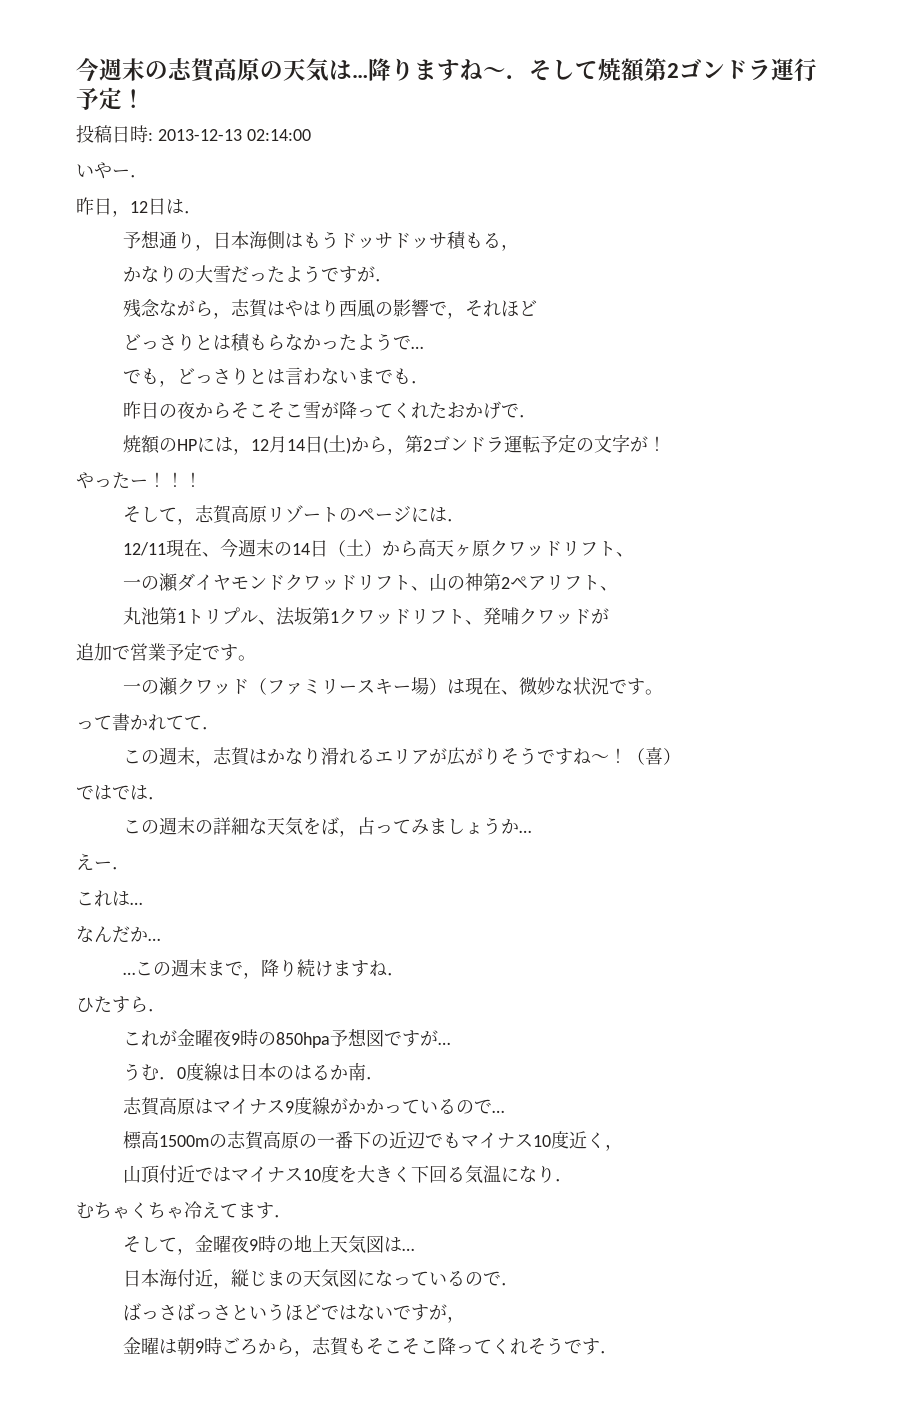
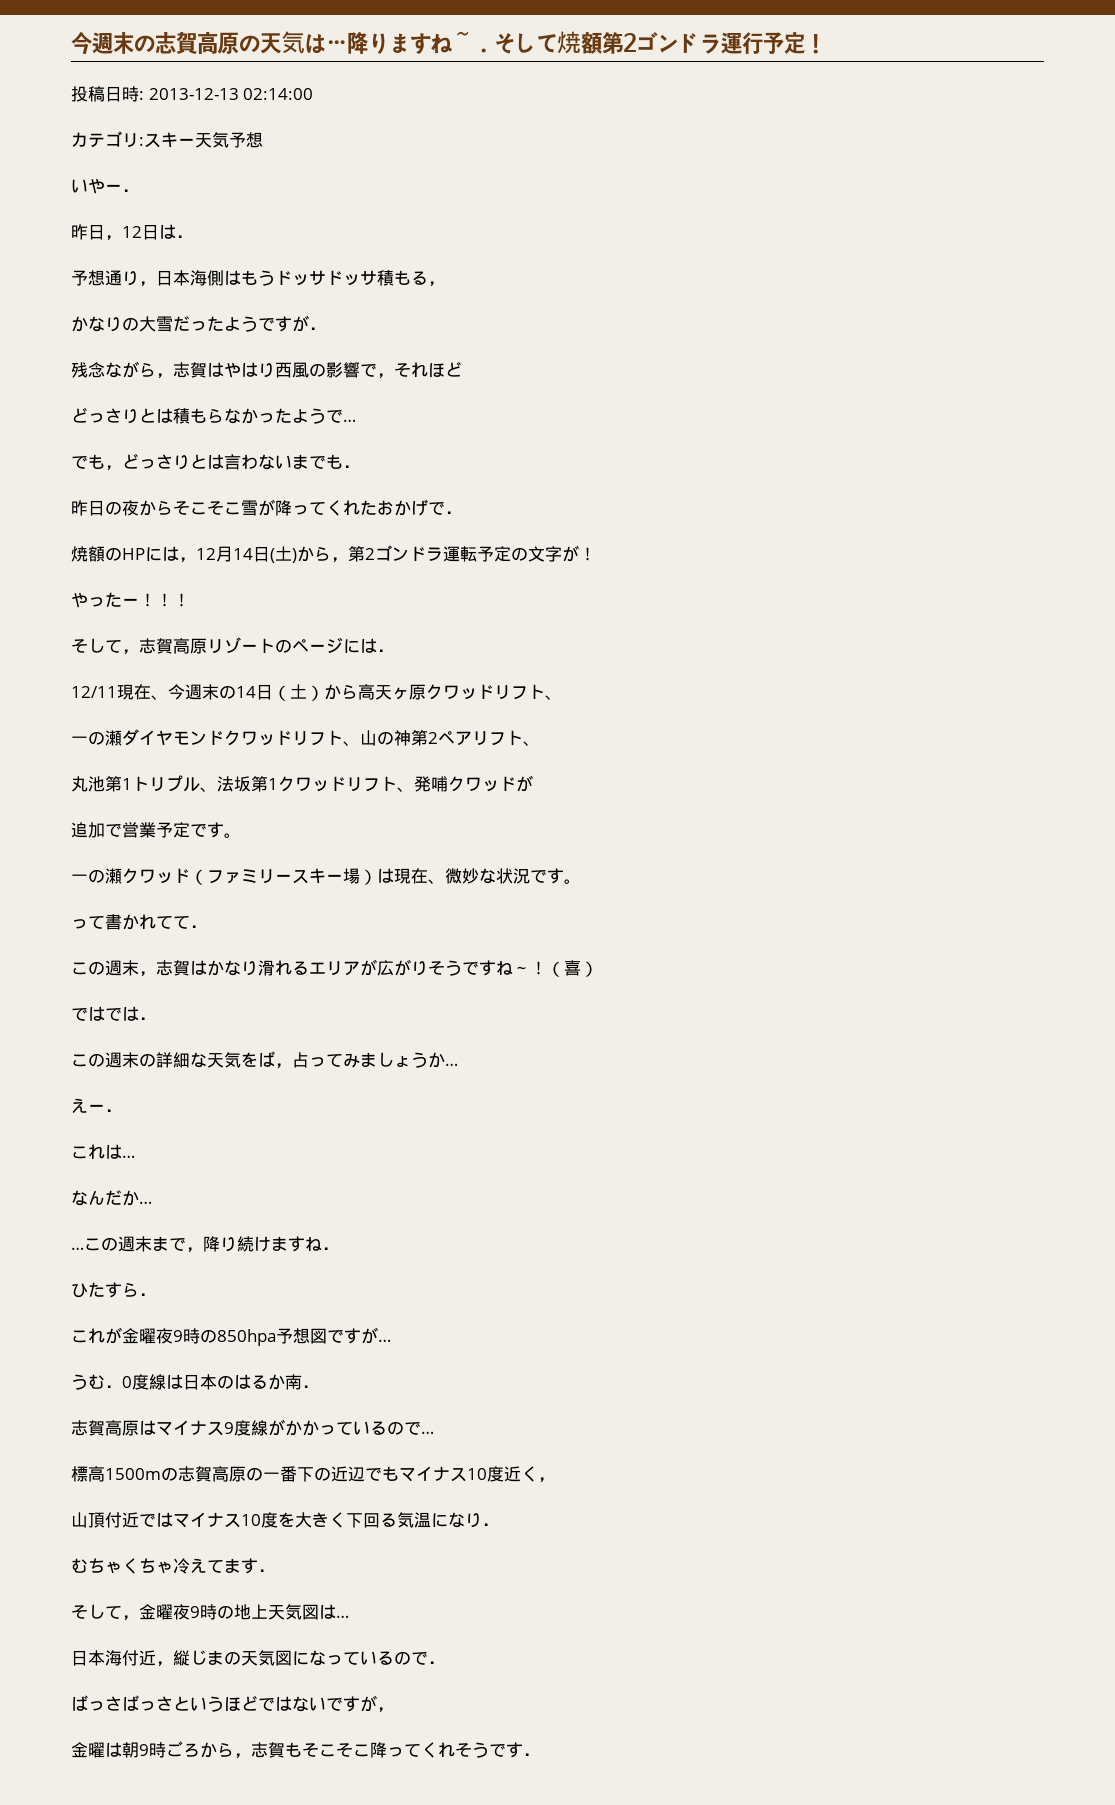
+ カテゴリ:スキー天気予想

